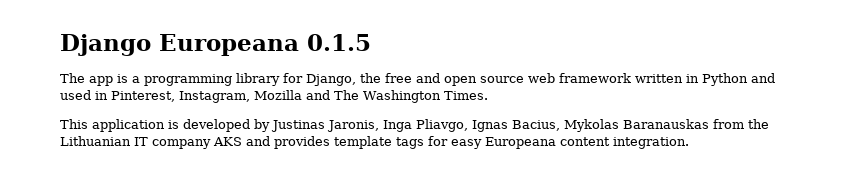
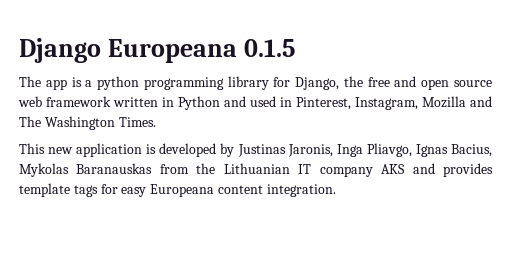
- The app is a programming library for Django, the free and open source web framework written in Python and used in Pinterest, Instagram, Mozilla and The Washington Times.
+ The app is a python programming library for Django, the free and open source web framework written in Python and used in Pinterest, Instagram, Mozilla and The Washington Times.
- This application is developed by Justinas Jaronis, Inga Pliavgo, Ignas Bacius, Mykolas Baranauskas from the Lithuanian IT company AKS and provides template tags for easy Europeana content integration.
+ This new application is developed by Justinas Jaronis, Inga Pliavgo, Ignas Bacius, Mykolas Baranauskas from the Lithuanian IT company AKS and provides template tags for easy Europeana content integration.

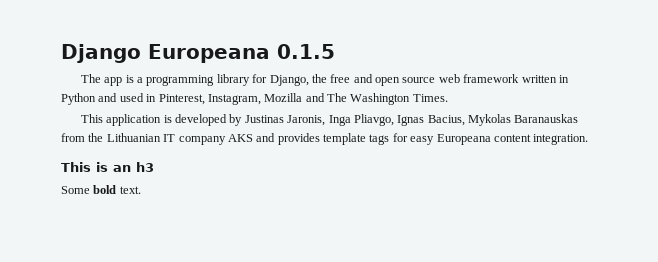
- The app is a python programming library for Django, the free and open source web framework written in Python and used in Pinterest, Instagram, Mozilla and The Washington Times.
+ The app is a programming library for Django, the free and open source web framework written in Python and used in Pinterest, Instagram, Mozilla and The Washington Times.
- This new application is developed by Justinas Jaronis, Inga Pliavgo, Ignas Bacius, Mykolas Baranauskas from the Lithuanian IT company AKS and provides template tags for easy Europeana content integration.
+ This application is developed by Justinas Jaronis, Inga Pliavgo, Ignas Bacius, Mykolas Baranauskas from the Lithuanian IT company AKS and provides template tags for easy Europeana content integration.
+ This is an h3
+ Some bold text.

